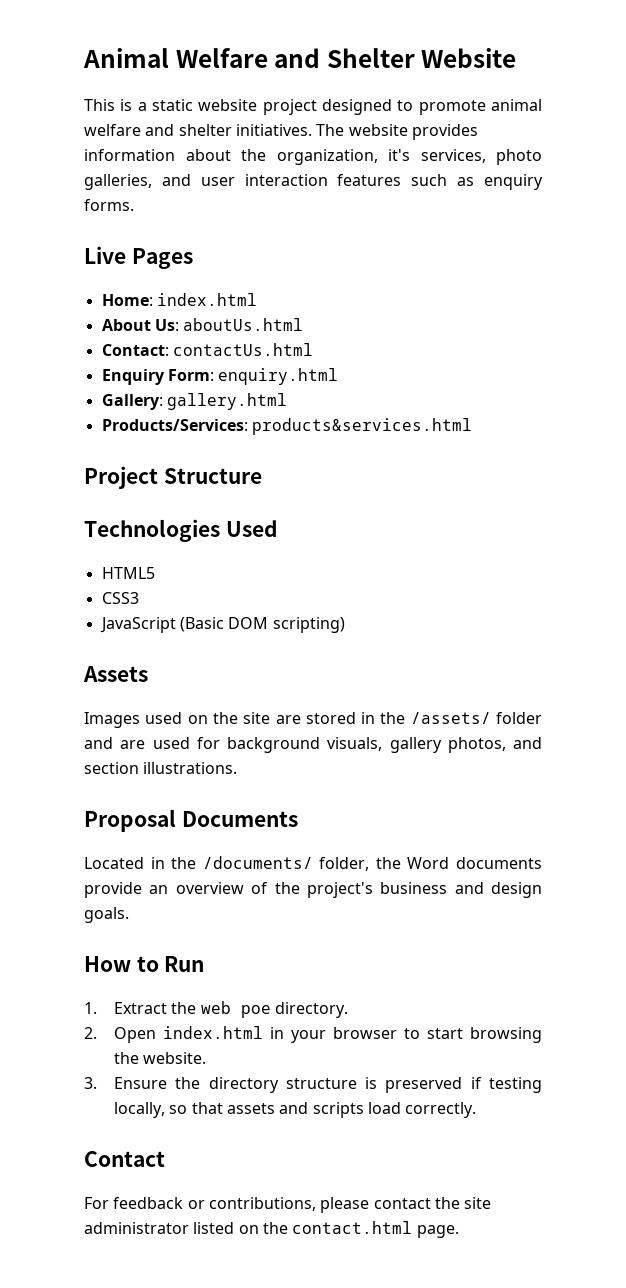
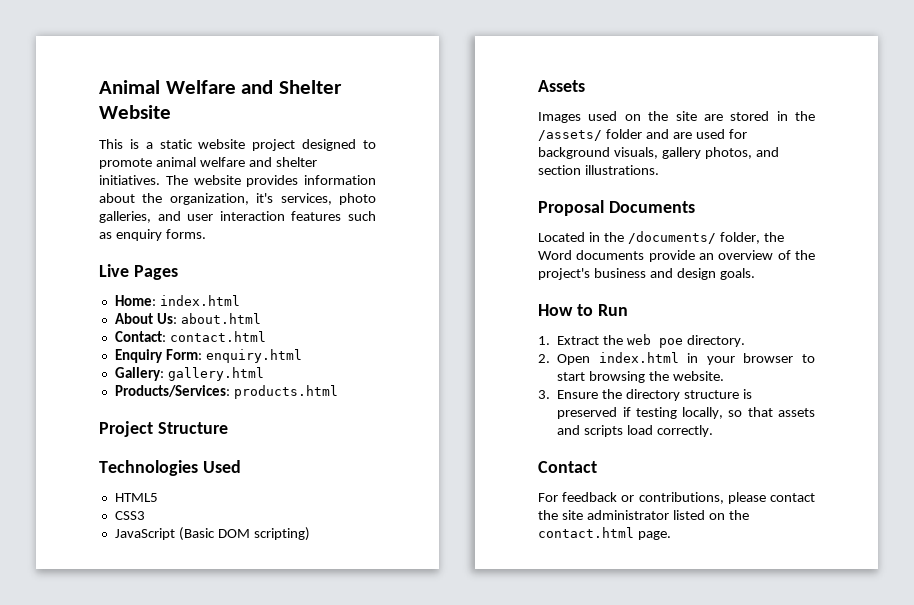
- About Us: aboutUs.html
+ About Us: about.html
- Contact: contactUs.html
+ Contact: contact.html
- Products/Services: products&services.html
+ Products/Services: products.html

